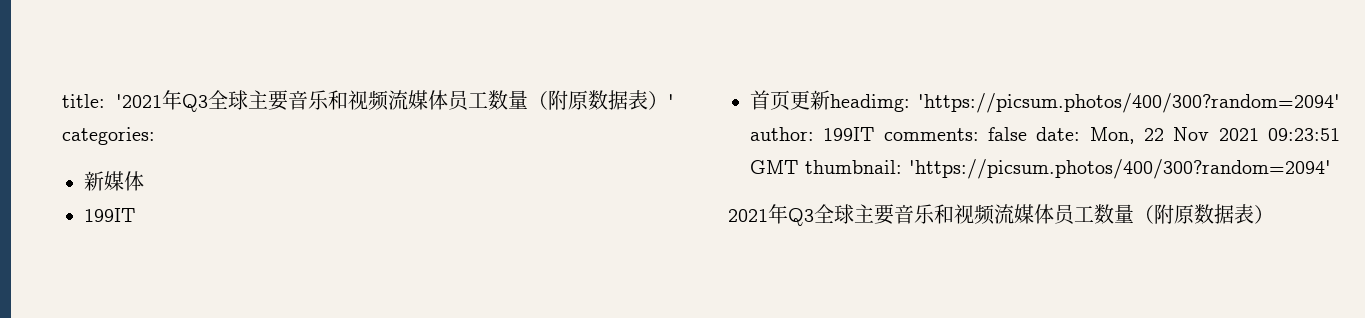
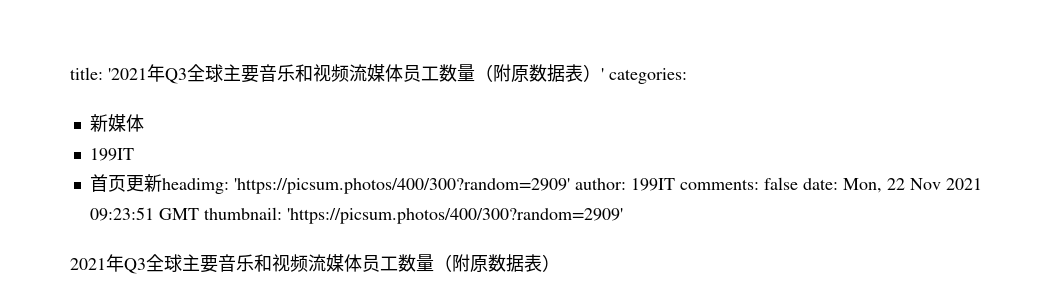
- 首页更新headimg: 'https://picsum.photos/400/300?random=2094' author: 199IT comments: false date: Mon, 22 Nov 2021 09:23:51 GMT thumbnail: 'https://picsum.photos/400/300?random=2094'
+ 首页更新headimg: 'https://picsum.photos/400/300?random=2909' author: 199IT comments: false date: Mon, 22 Nov 2021 09:23:51 GMT thumbnail: 'https://picsum.photos/400/300?random=2909'

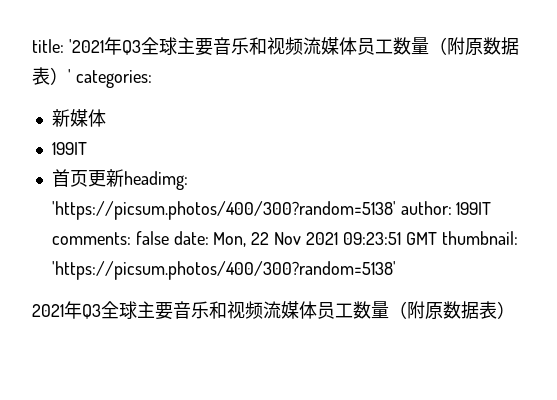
- 首页更新headimg: 'https://picsum.photos/400/300?random=2909' author: 199IT comments: false date: Mon, 22 Nov 2021 09:23:51 GMT thumbnail: 'https://picsum.photos/400/300?random=2909'
+ 首页更新headimg: 'https://picsum.photos/400/300?random=5138' author: 199IT comments: false date: Mon, 22 Nov 2021 09:23:51 GMT thumbnail: 'https://picsum.photos/400/300?random=5138'

